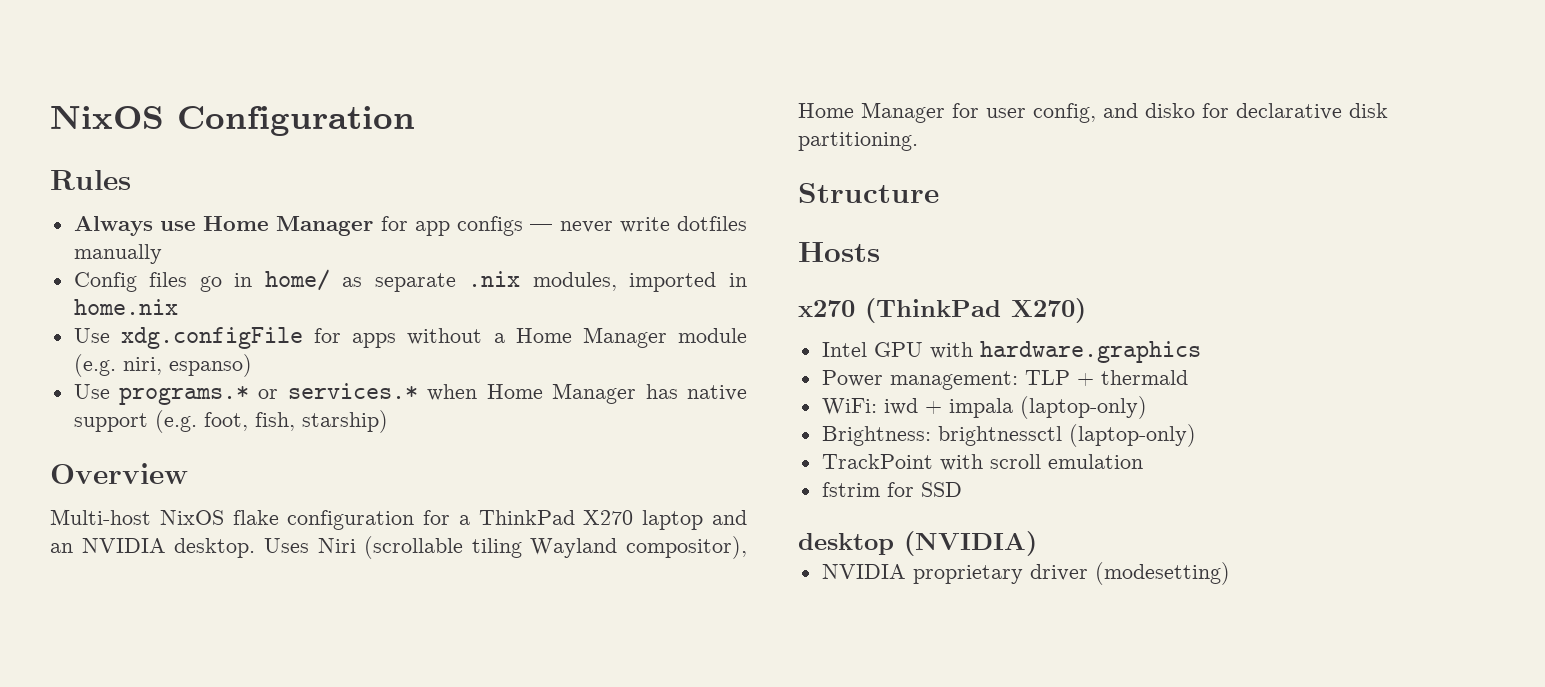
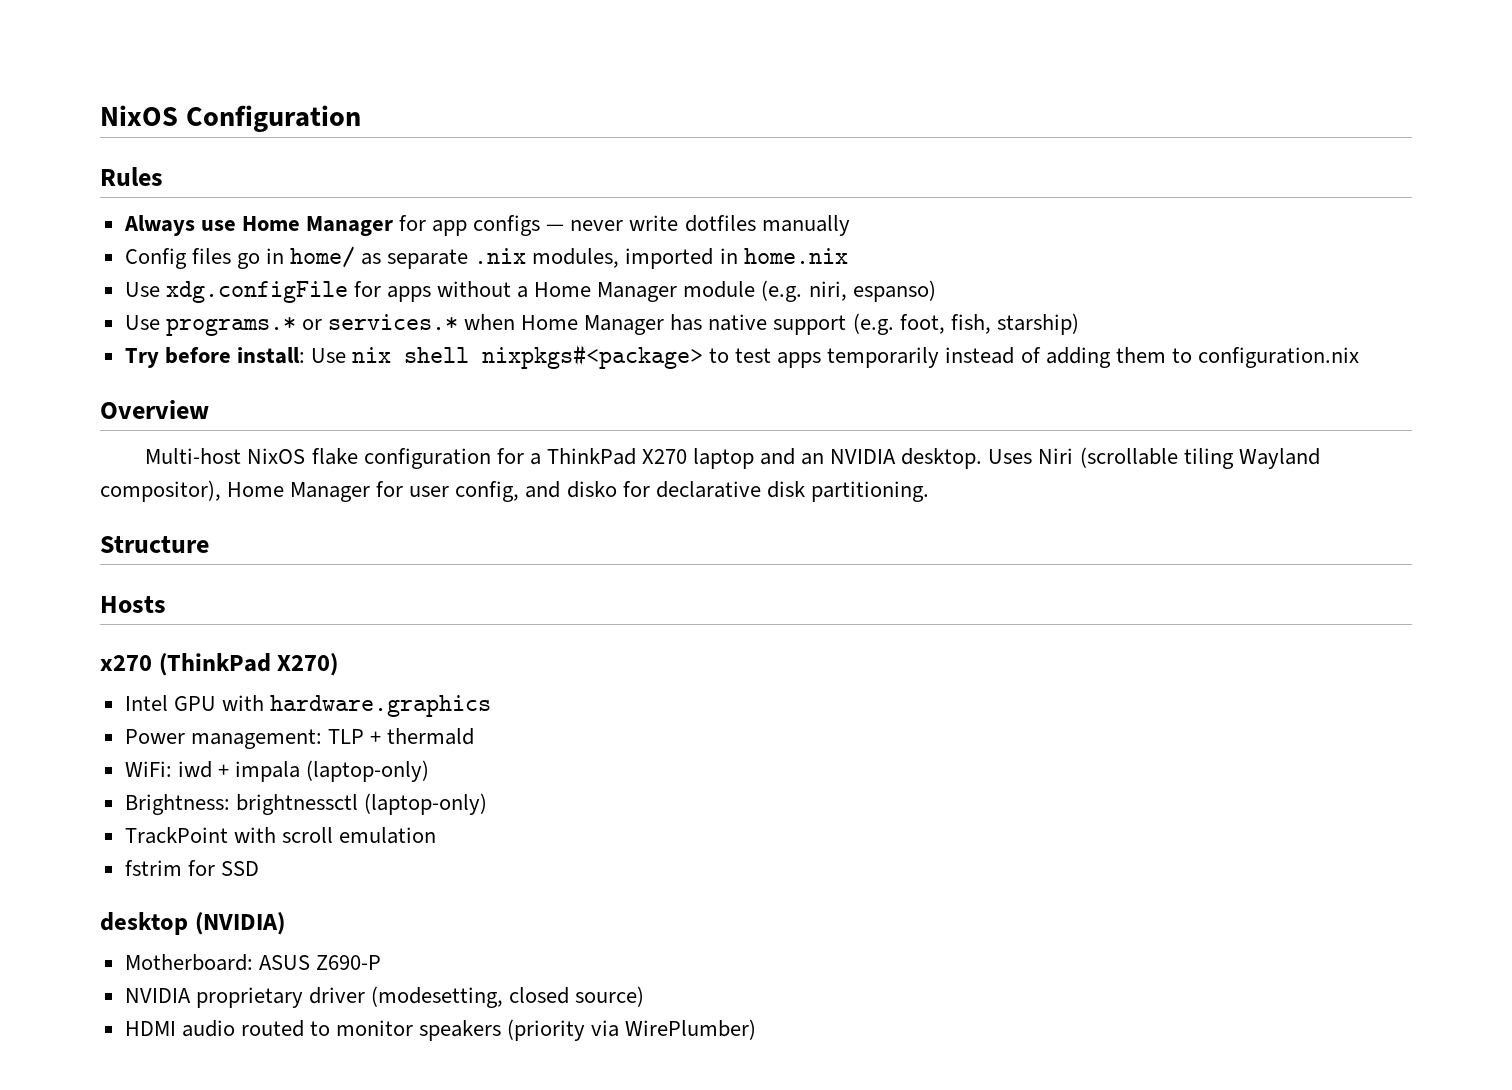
+ Try before install: Use nix shell nixpkgs#<package> to test apps temporarily instead of adding them to configuration.nix
+ Motherboard: ASUS Z690-P
- NVIDIA proprietary driver (modesetting)
+ NVIDIA proprietary driver (modesetting, closed source)
+ HDMI audio routed to monitor speakers (priority via WirePlumber)

